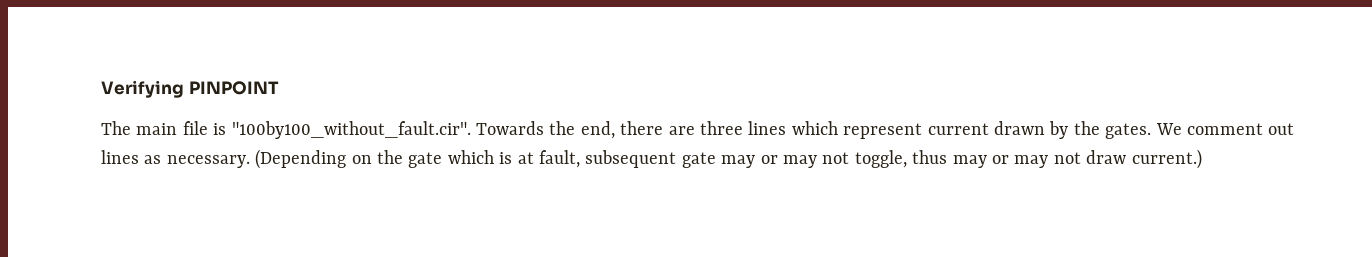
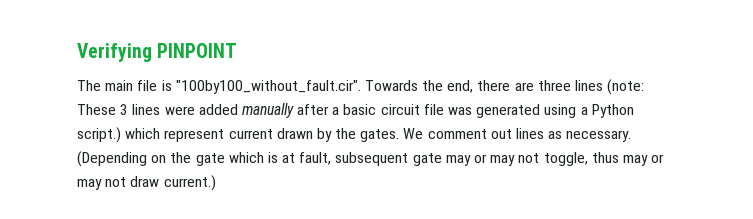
- The main file is "100by100_without_fault.cir". Towards the end, there are three lines which represent current drawn by the gates.
+ The main file is "100by100_without_fault.cir". Towards the end, there are three lines (note: These 3 lines were added manually after a basic circuit file was generated using a Python script.) which represent current drawn by the gates.

